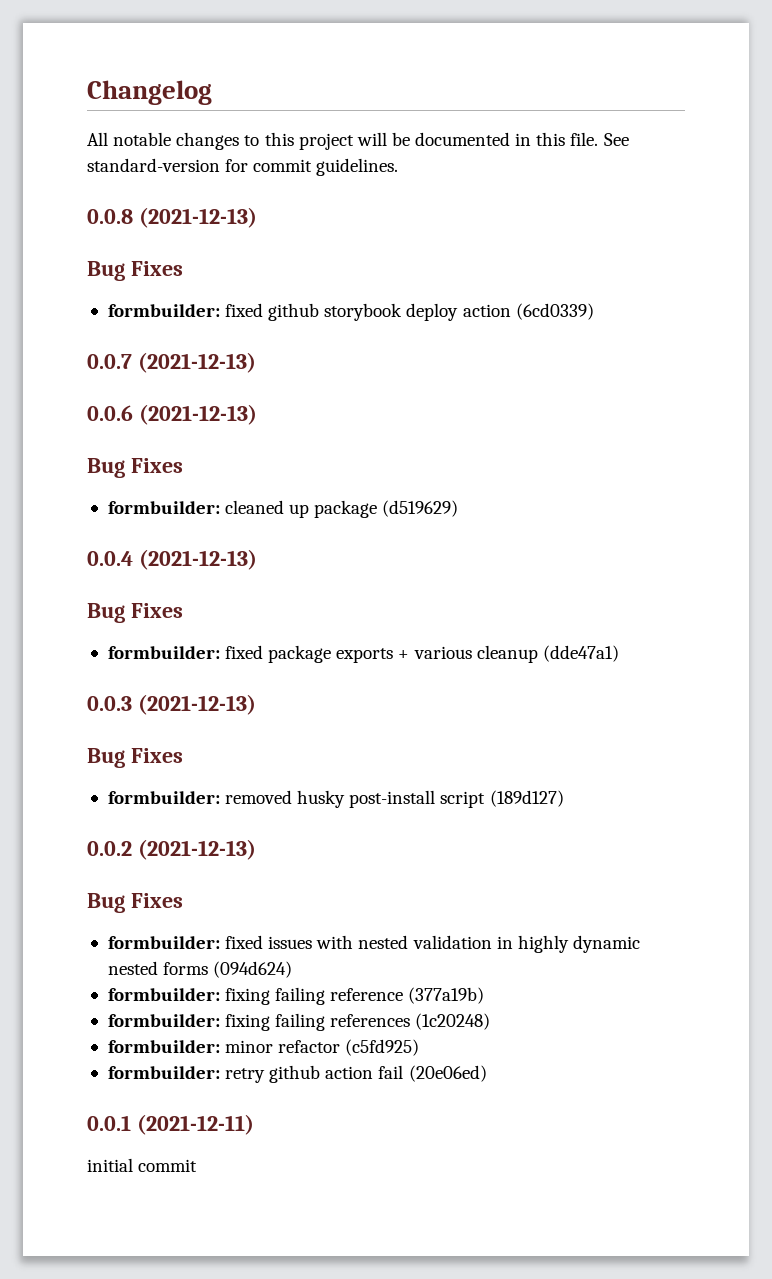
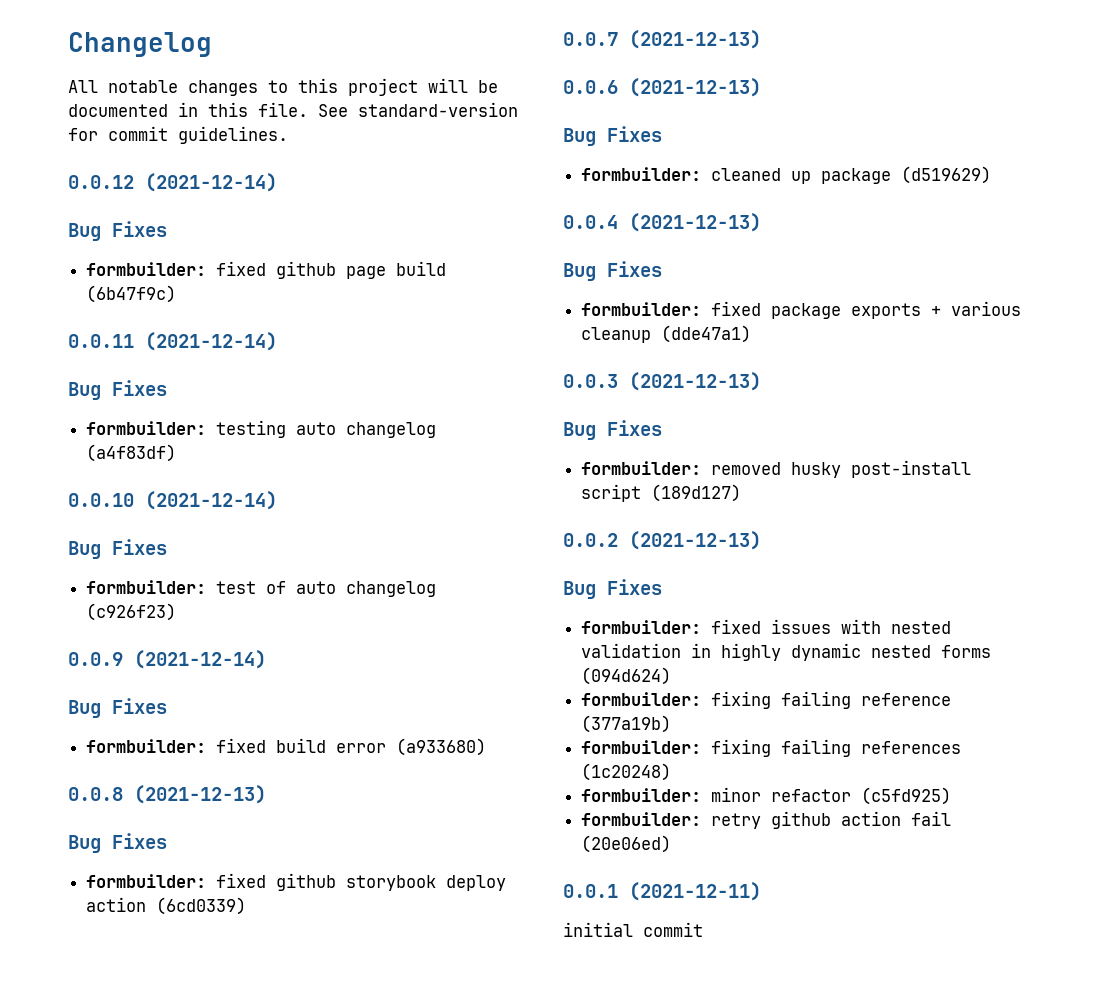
+ 0.0.12 (2021-12-14)
+ Bug Fixes
+ formbuilder: fixed github page build (6b47f9c)
+ 0.0.11 (2021-12-14)
+ Bug Fixes
+ formbuilder: testing auto changelog (a4f83df)
+ 0.0.10 (2021-12-14)
+ Bug Fixes
+ formbuilder: test of auto changelog (c926f23)
+ 0.0.9 (2021-12-14)
+ Bug Fixes
+ formbuilder: fixed build error (a933680)

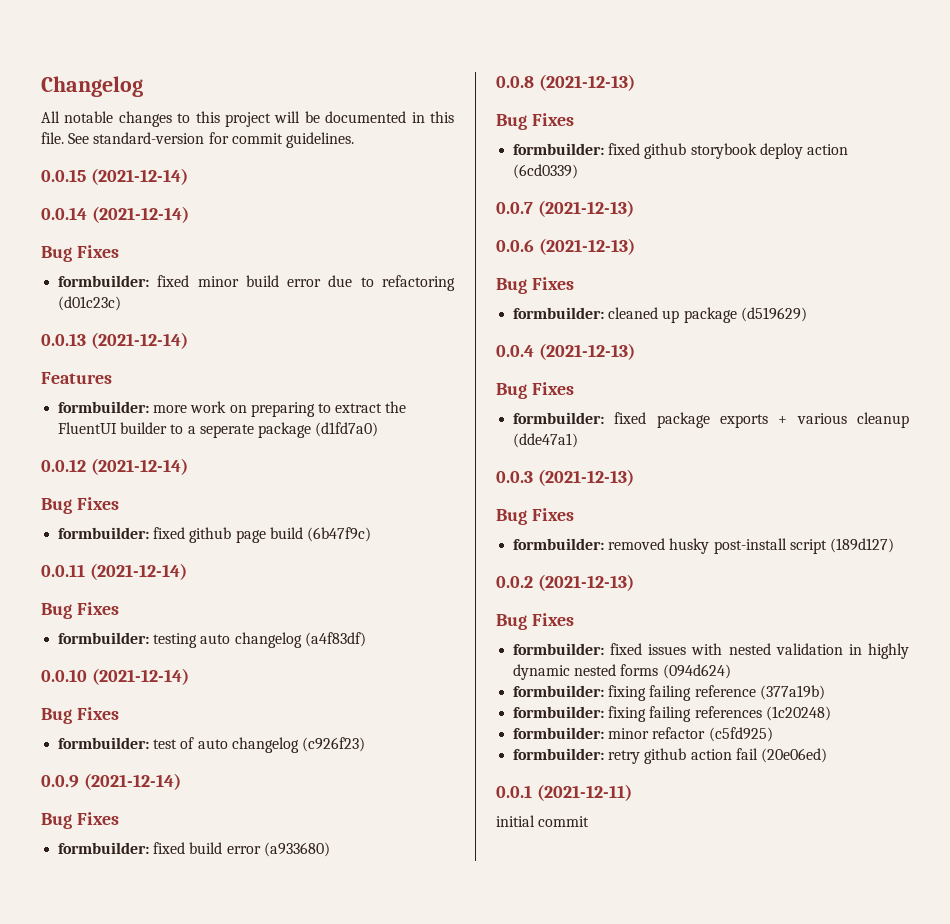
+ 0.0.15 (2021-12-14)
+ 0.0.14 (2021-12-14)
+ Bug Fixes
+ formbuilder: fixed minor build error due to refactoring (d01c23c)
+ 0.0.13 (2021-12-14)
+ Features
+ formbuilder: more work on preparing to extract the FluentUI builder to a seperate package (d1fd7a0)

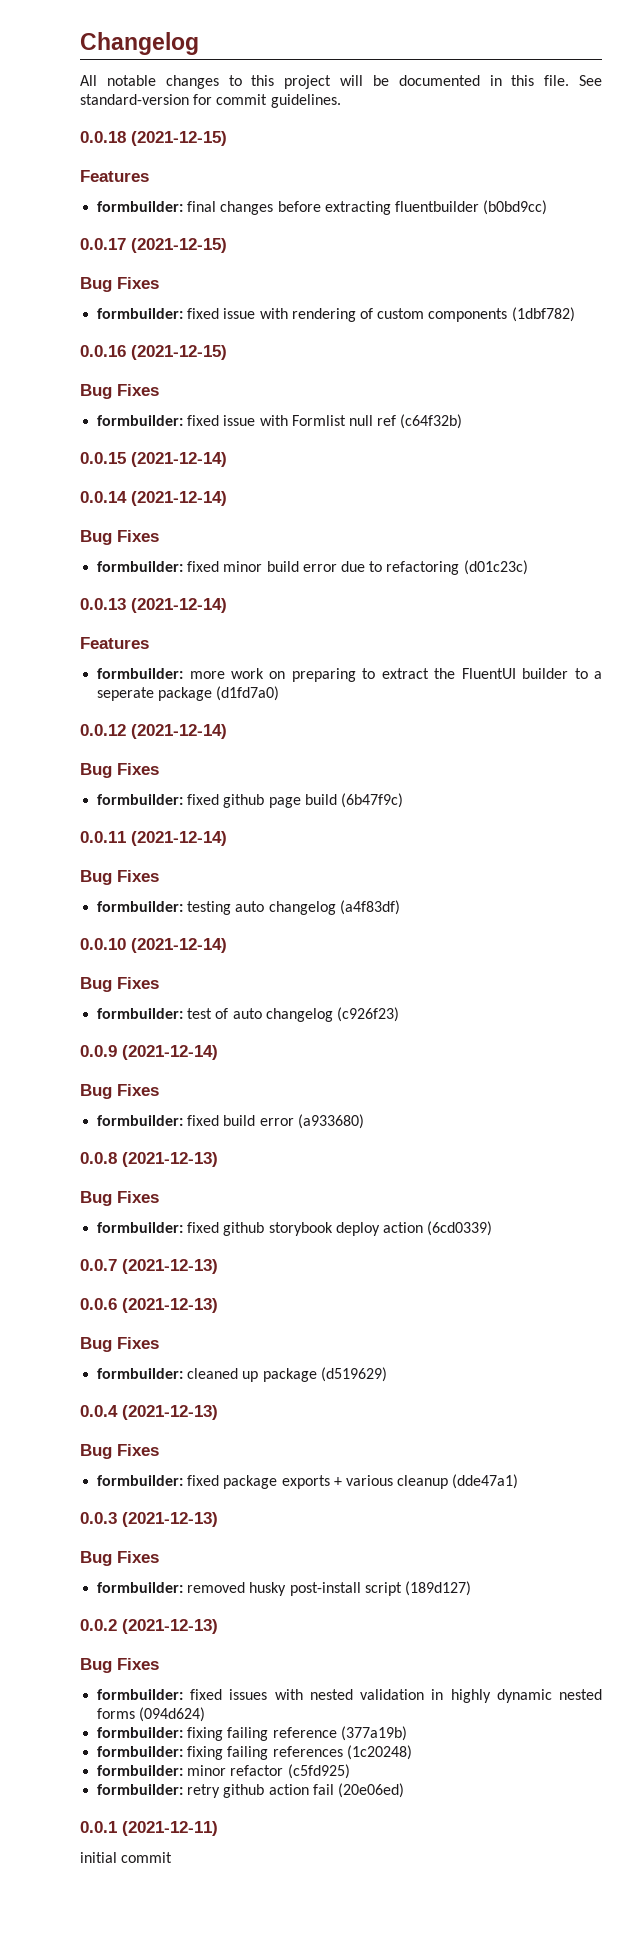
+ 0.0.18 (2021-12-15)
+ Features
+ formbuilder: final changes before extracting fluentbuilder (b0bd9cc)
+ 0.0.17 (2021-12-15)
+ Bug Fixes
+ formbuilder: fixed issue with rendering of custom components (1dbf782)
+ 0.0.16 (2021-12-15)
+ Bug Fixes
+ formbuilder: fixed issue with Formlist null ref (c64f32b)

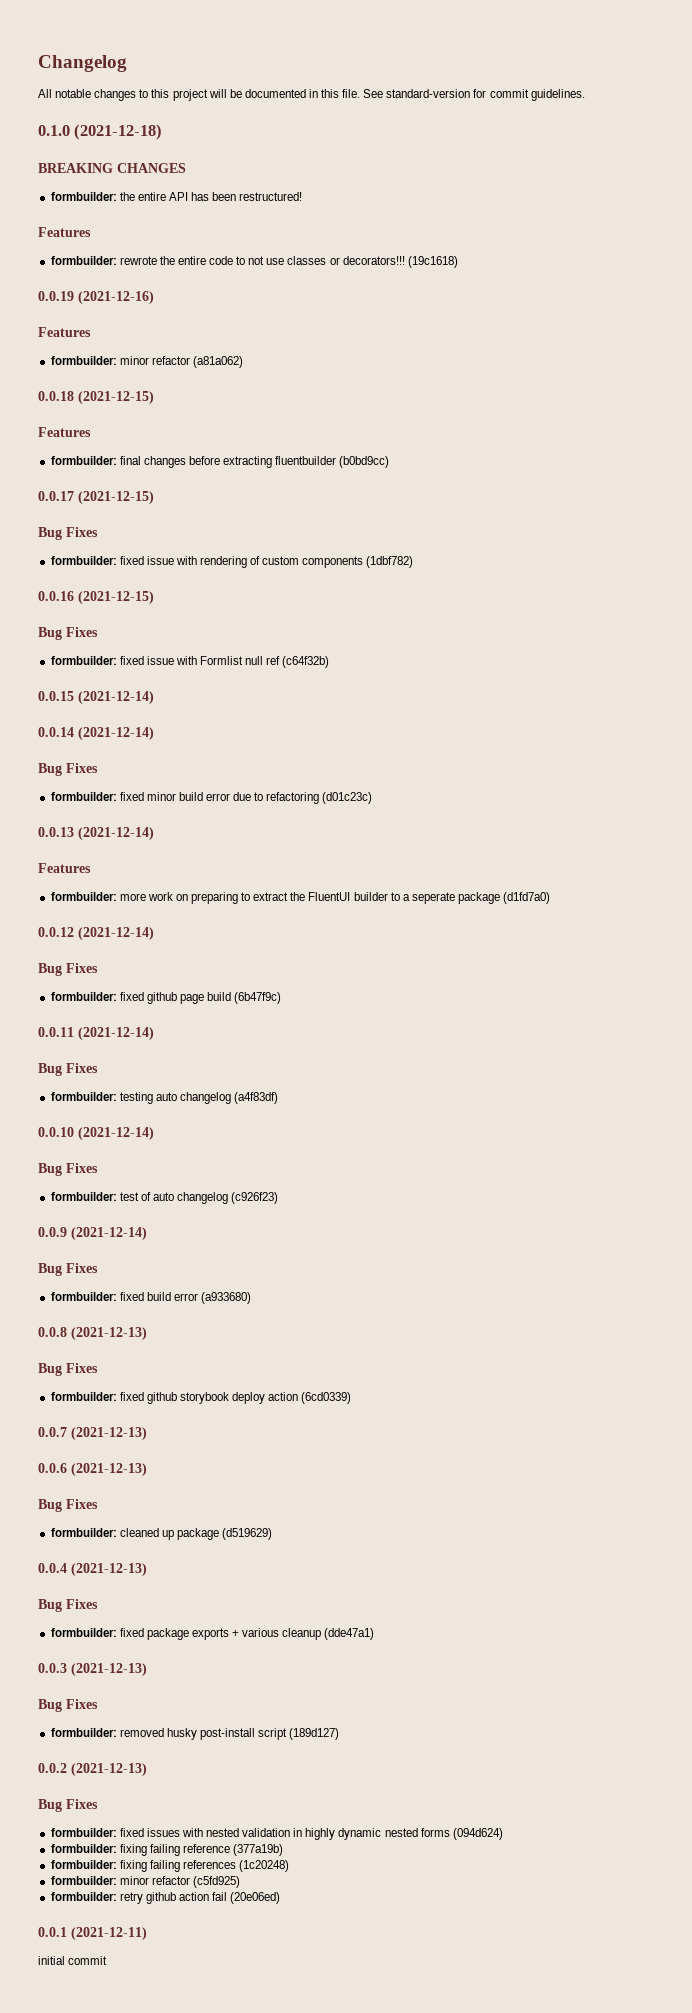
+ 0.1.0 (2021-12-18)
+ BREAKING CHANGES
+ formbuilder: the entire API has been restructured!
+ Features
+ formbuilder: rewrote the entire code to not use classes or decorators!!! (19c1618)
+ 0.0.19 (2021-12-16)
+ Features
+ formbuilder: minor refactor (a81a062)

